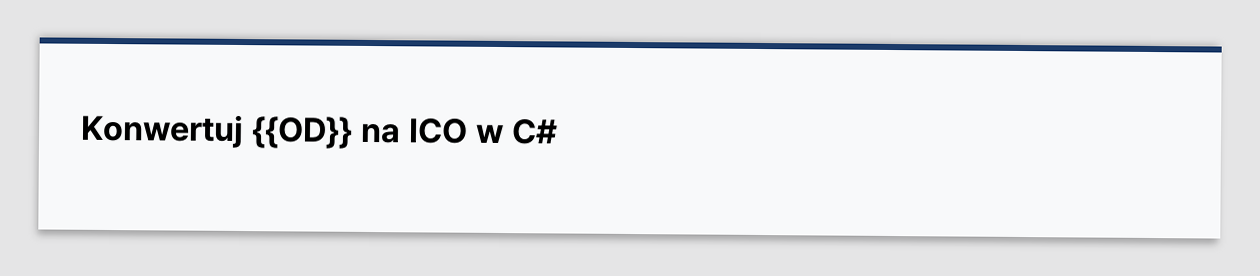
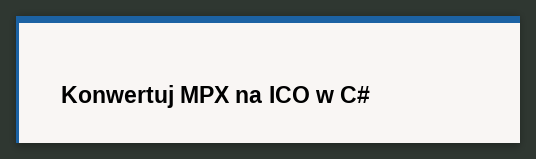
- Konwertuj {{OD}} na ICO w C#
+ Konwertuj MPX na ICO w C#

